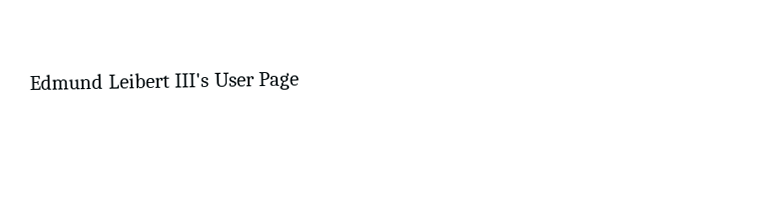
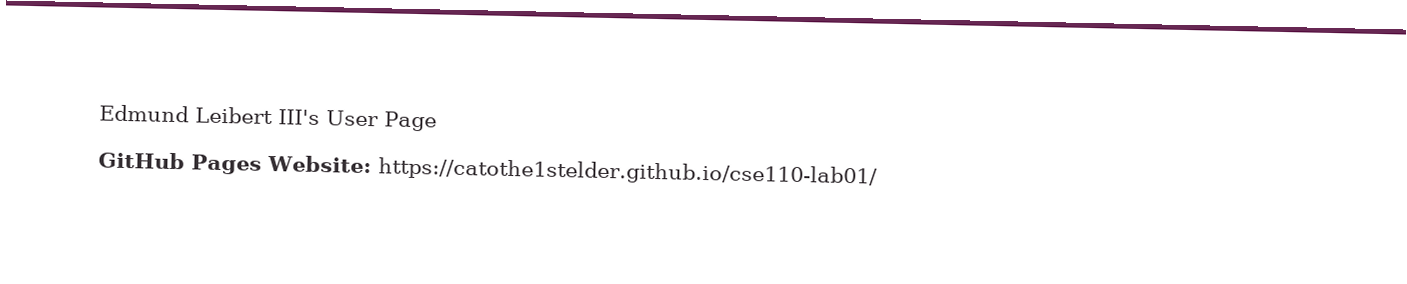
+ GitHub Pages Website: https://catothe1stelder.github.io/cse110-lab01/

